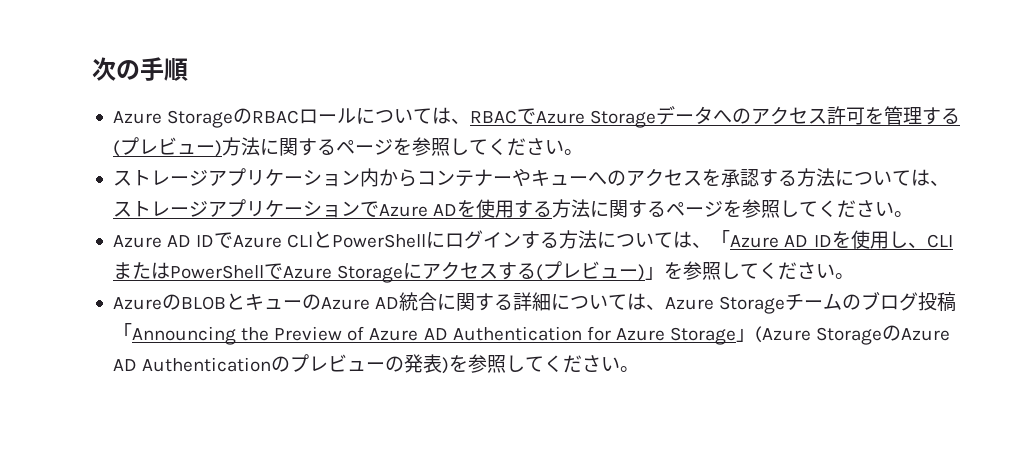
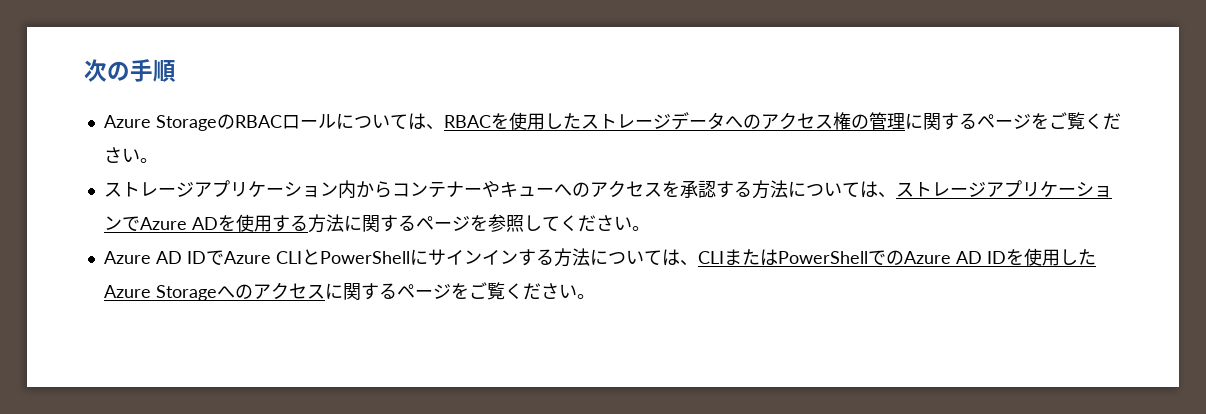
- Azure StorageのRBACロールについては、RBACでAzure Storageデータへのアクセス許可を管理する(プレビュー)方法に関するページを参照してください。
+ Azure StorageのRBACロールについては、RBACを使用したストレージデータへのアクセス権の管理に関するページをご覧ください。
- Azure AD IDでAzure CLIとPowerShellにログインする方法については、「Azure AD IDを使用し、CLIまたはPowerShellでAzure Storageにアクセスする(プレビュー)」を参照してください。
- AzureのBLOBとキューのAzure AD統合に関する詳細については、Azure Storageチームのブログ投稿「Announcing the Preview of Azure AD Authentication for Azure Storage」(Azure StorageのAzure AD Authenticationのプレビューの発表)を参照してください。
+ Azure AD IDでAzure CLIとPowerShellにサインインする方法については、CLIまたはPowerShellでのAzure AD IDを使用したAzure Storageへのアクセスに関するページをご覧ください。

